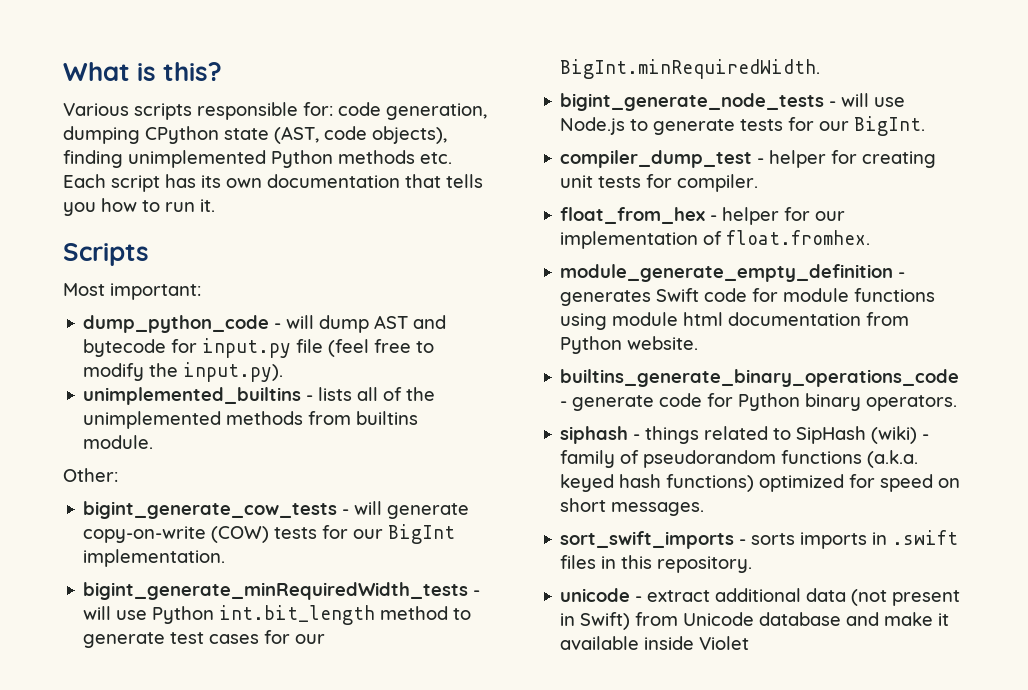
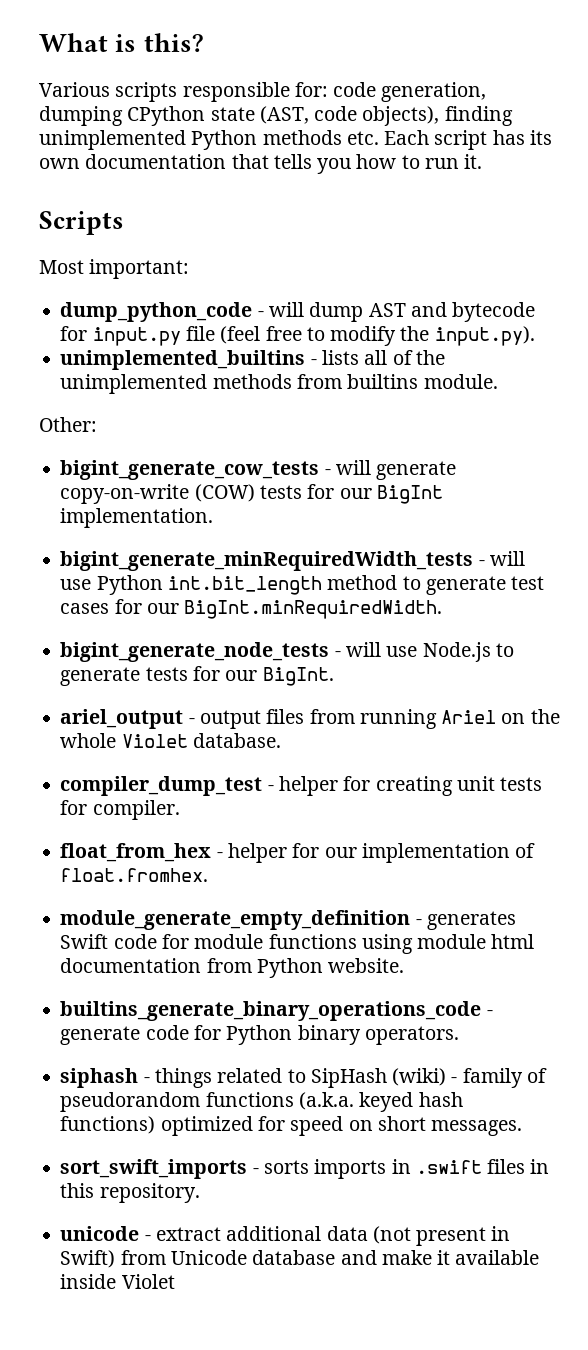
+ ariel_output - output files from running Ariel on the whole Violet database.

